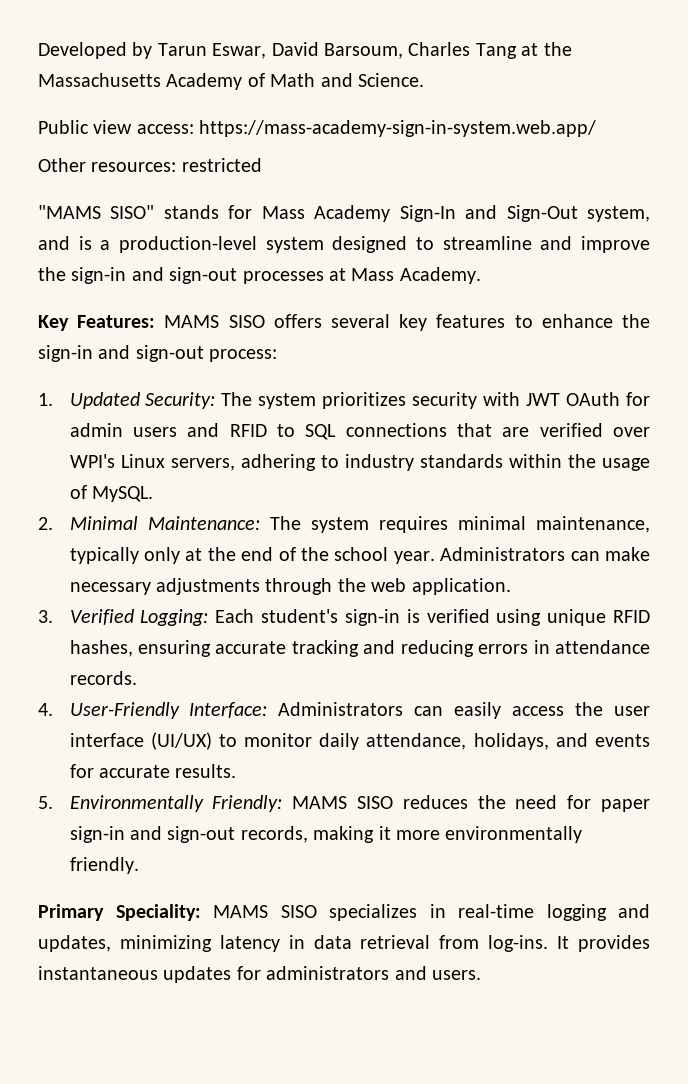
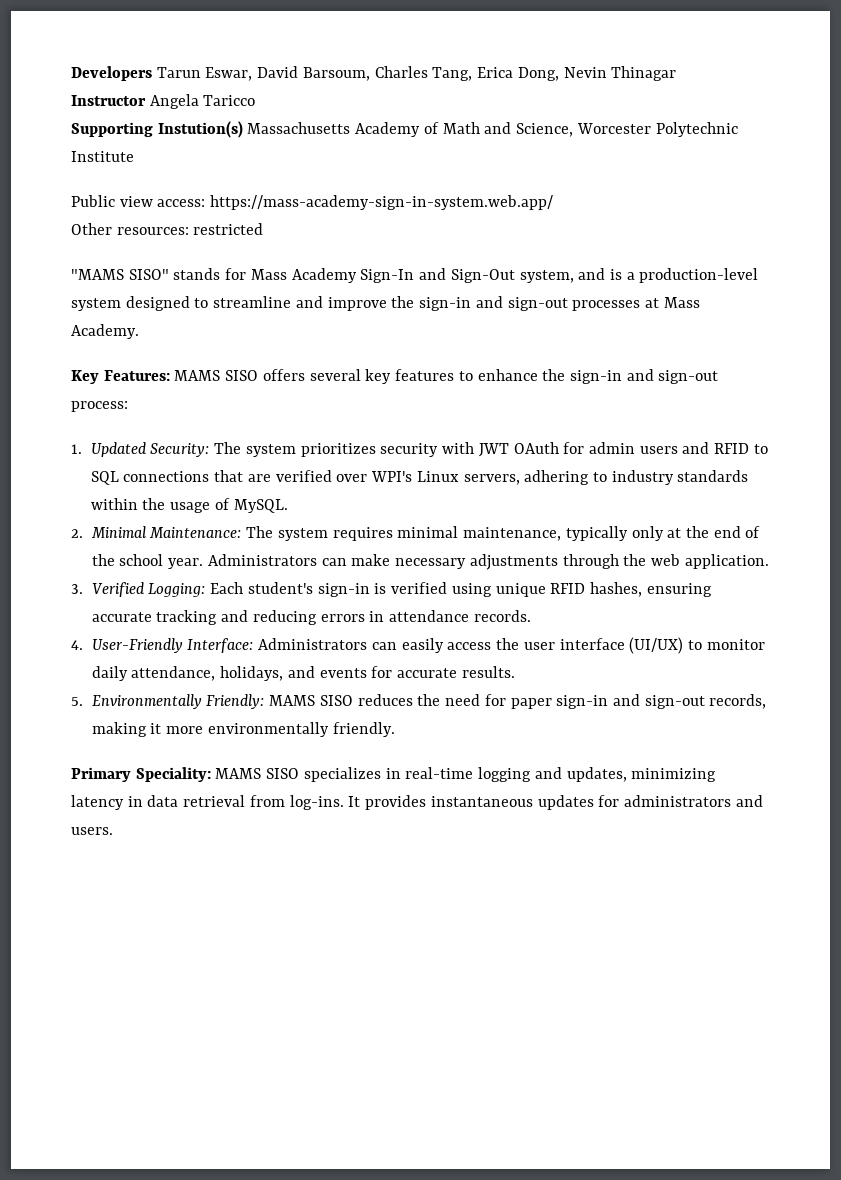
- Developed by Tarun Eswar, David Barsoum, Charles Tang at the Massachusetts Academy of Math and Science.
+ Developers Tarun Eswar, David Barsoum, Charles Tang, Erica Dong, Nevin Thinagar
+ Instructor Angela Taricco
+ Supporting Instution(s) Massachusetts Academy of Math and Science, Worcester Polytechnic Institute

